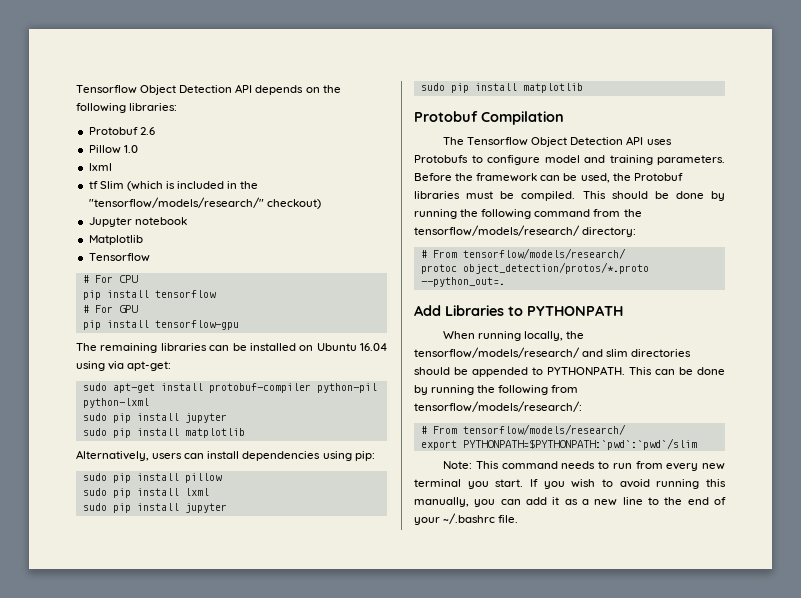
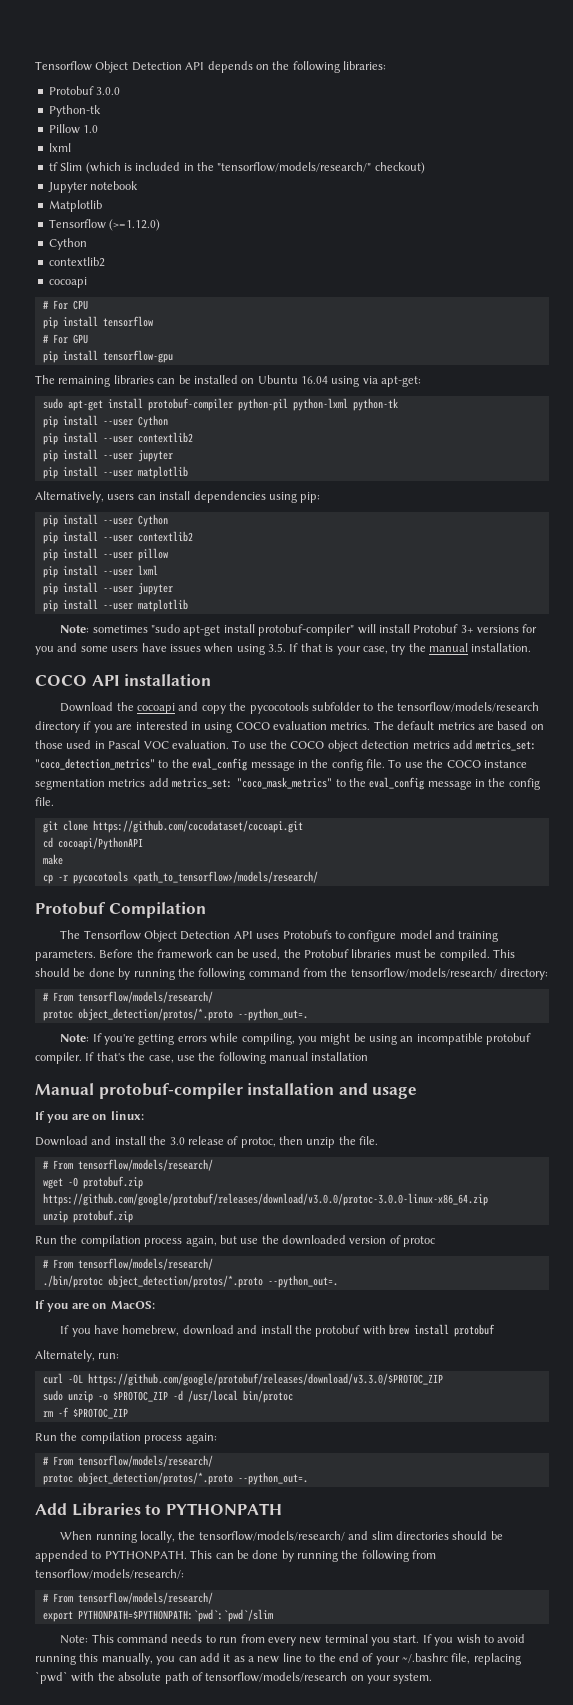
- Protobuf 2.6
+ Protobuf 3.0.0
+ Python-tk
  Matplotlib
- Tensorflow
+ Tensorflow (>=1.12.0)
+ Cython
+ contextlib2
+ cocoapi
- sudo apt-get install protobuf-compiler python-pil python-lxml
- sudo pip install jupyter
- sudo pip install matplotlib
+ sudo apt-get install protobuf-compiler python-pil python-lxml python-tk
+ pip install --user Cython
+ pip install --user contextlib2
+ pip install --user jupyter
+ pip install --user matplotlib
  Alternatively, users can install dependencies using pip:
- sudo pip install pillow
+ pip install --user Cython
+ pip install --user contextlib2
+ pip install --user pillow
- sudo pip install lxml
- sudo pip install jupyter
- sudo pip install matplotlib
+ pip install --user lxml
+ pip install --user jupyter
+ pip install --user matplotlib
+ Note: sometimes "sudo apt-get install protobuf-compiler" will install Protobuf 3+ versions for you and some users have issues when using 3.5. If that is your case, try the manual installation.
+ COCO API installation
+ Download the cocoapi and copy the pycocotools subfolder to the tensorflow/models/research directory if you are interested in using COCO evaluation metrics. The default metrics are based on those used in Pascal VOC evaluation. To use the COCO object detection metrics add metrics_set: "coco_detection_metrics" to the eval_config message in the config file. To use the COCO instance segmentation metrics add metrics_set: "coco_mask_metrics" to the eval_config message in the config file.
+ git clone https://github.com/cocodataset/cocoapi.git
+ cd cocoapi/PythonAPI
+ make
+ cp -r pycocotools <path_to_tensorflow>/models/research/
+ Note: If you're getting errors while compiling, you might be using an incompatible protobuf compiler. If that's the case, use the following manual installation
+ Manual protobuf-compiler installation and usage
+ If you are on linux:
+ Download and install the 3.0 release of protoc, then unzip the file.
+ # From tensorflow/models/research/
+ wget -O protobuf.zip https://github.com/google/protobuf/releases/download/v3.0.0/protoc-3.0.0-linux-x86_64.zip
+ unzip protobuf.zip
+ Run the compilation process again, but use the downloaded version of protoc
+ # From tensorflow/models/research/
+ ./bin/protoc object_detection/protos/*.proto --python_out=.
+ If you are on MacOS:
+ If you have homebrew, download and install the protobuf with brew install protobuf
+ Alternately, run:
+ curl -OL https://github.com/google/protobuf/releases/download/v3.3.0/$PROTOC_ZIP
+ sudo unzip -o $PROTOC_ZIP -d /usr/local bin/protoc
+ rm -f $PROTOC_ZIP
+ Run the compilation process again:
+ # From tensorflow/models/research/
+ protoc object_detection/protos/*.proto --python_out=.
- If you wish to avoid running this manually, you can add it as a new line to the end of your ~/.bashrc file.
+ If you wish to avoid running this manually, you can add it as a new line to the end of your ~/.bashrc file, replacing `pwd` with the absolute path of tensorflow/models/research on your system.

